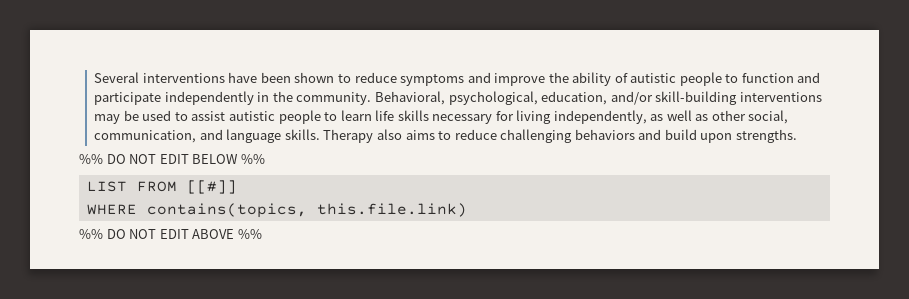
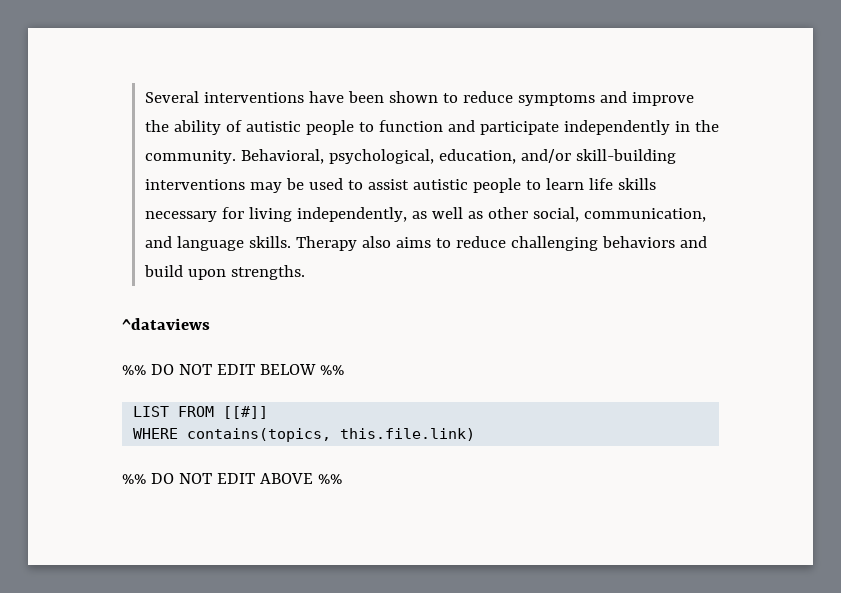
+ ^dataviews

